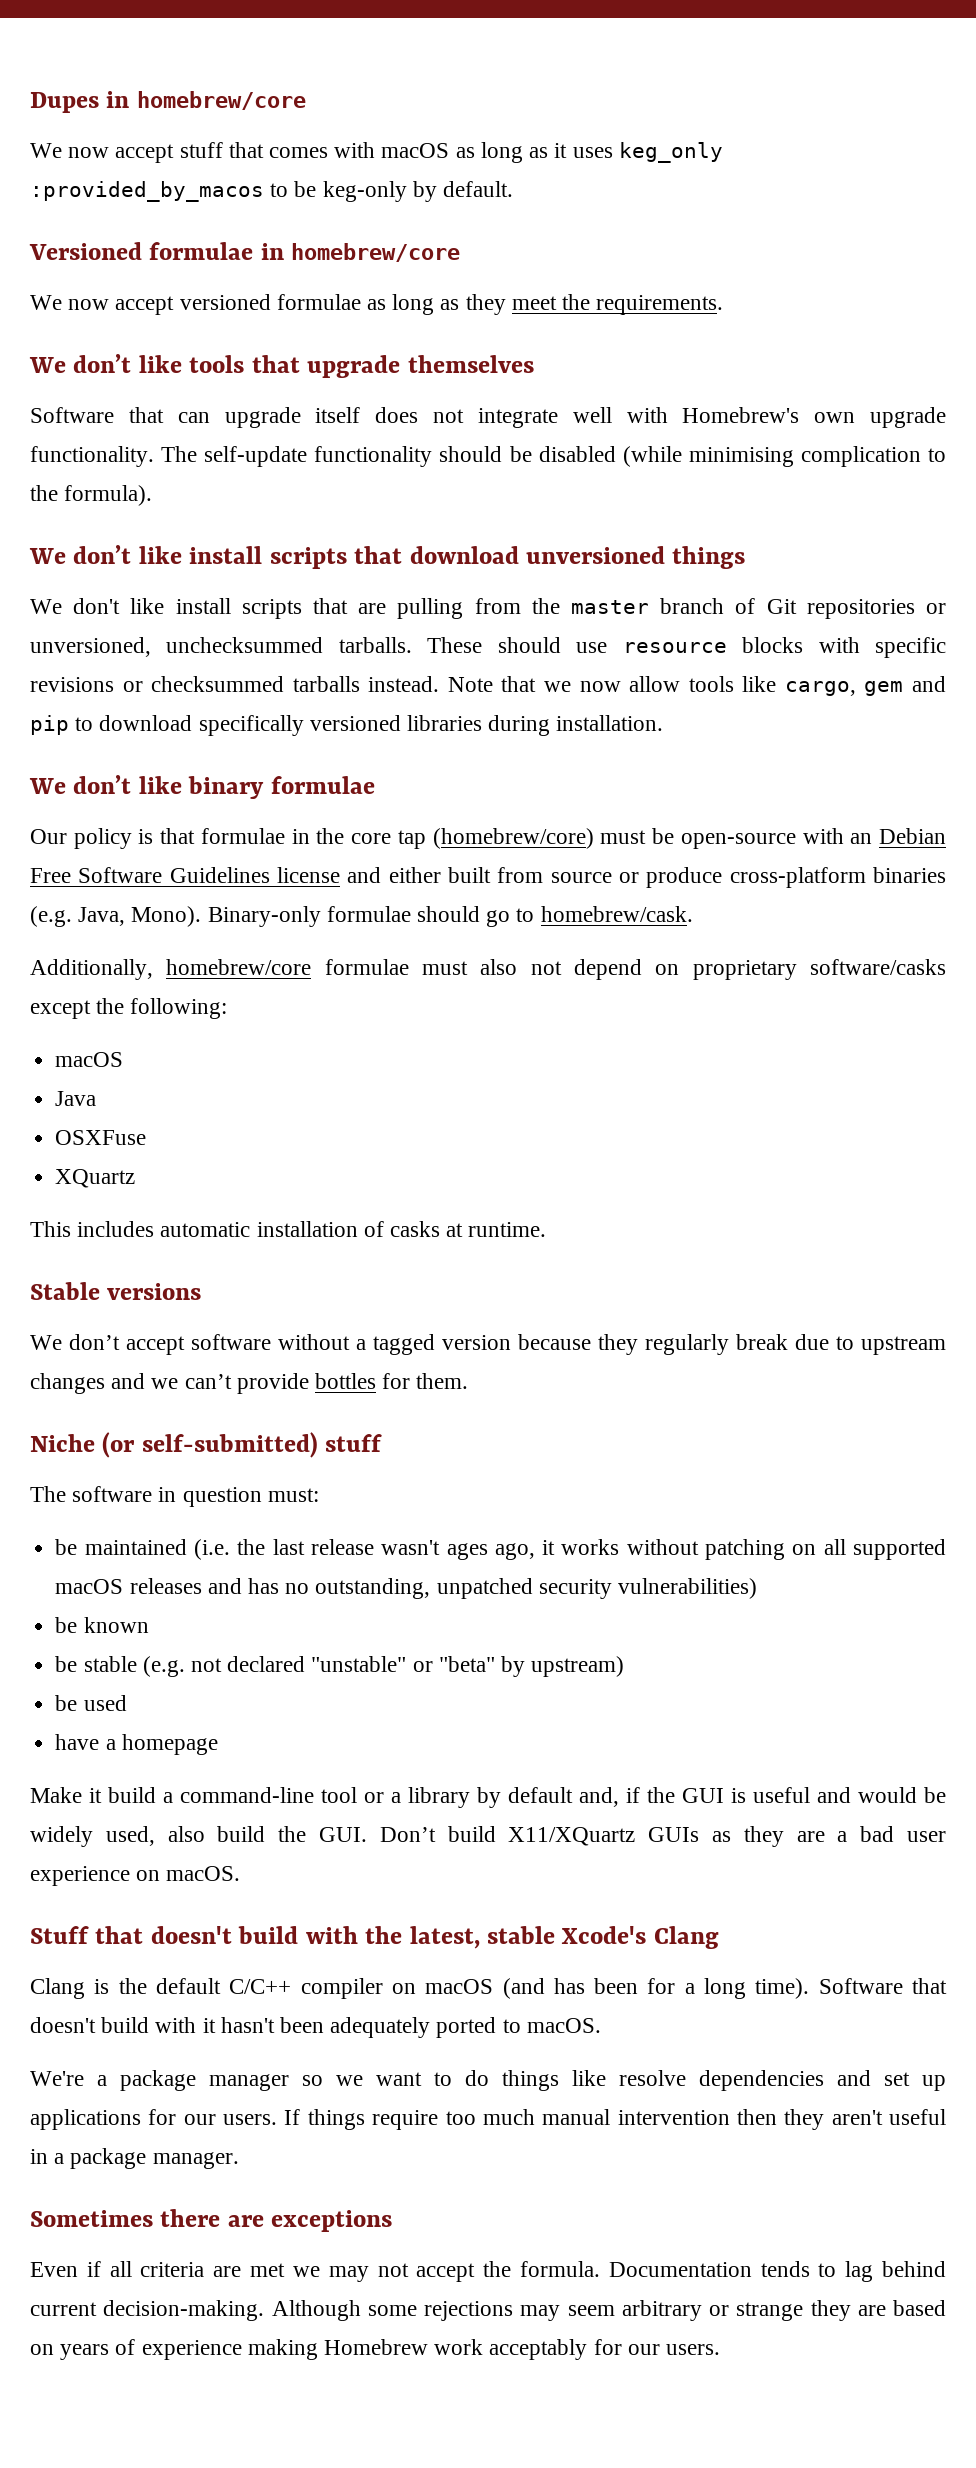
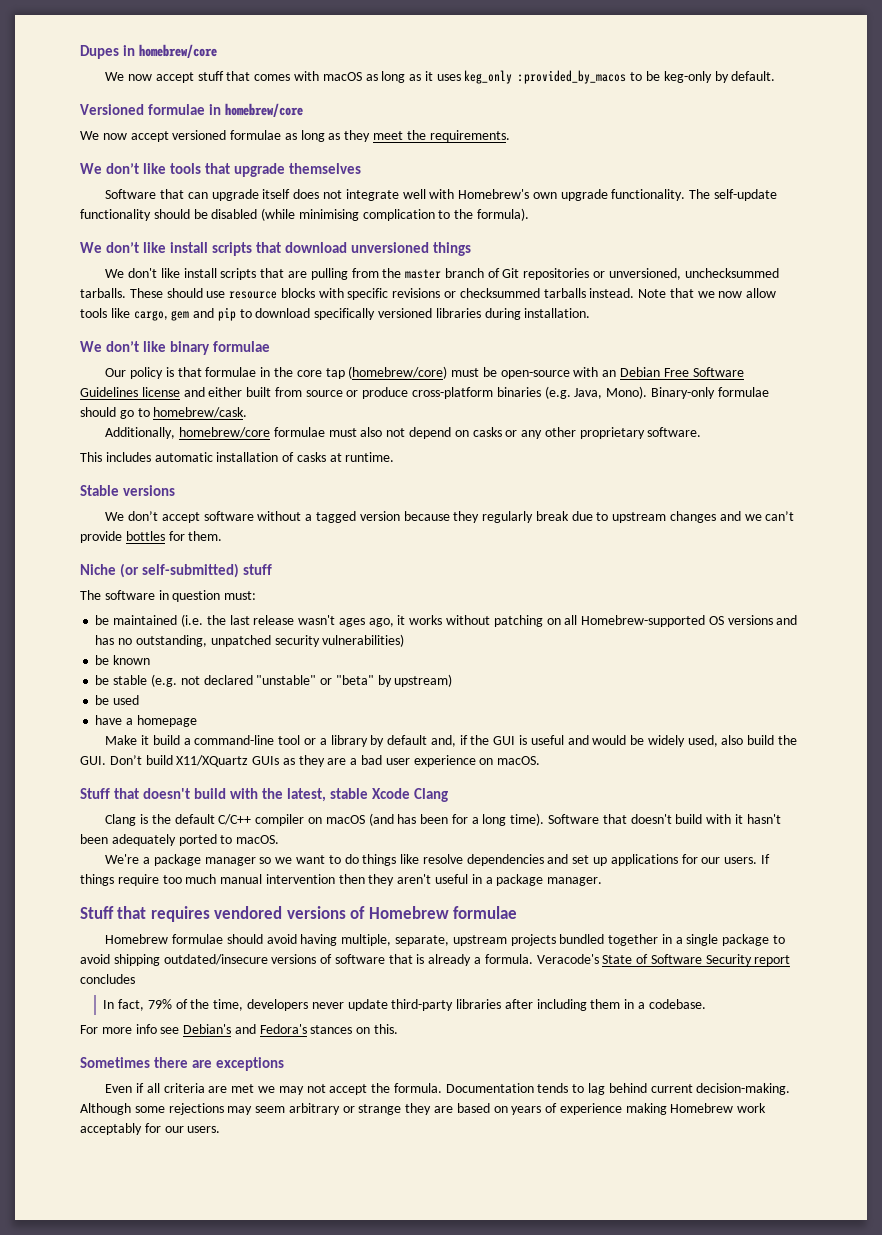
- Additionally, homebrew/core formulae must also not depend on proprietary software/casks except the following:
- macOS
- Java
- OSXFuse
- XQuartz
+ Additionally, homebrew/core formulae must also not depend on casks or any other proprietary software.
- be maintained (i.e. the last release wasn't ages ago, it works without patching on all supported macOS releases and has no outstanding, unpatched security vulnerabilities)
+ be maintained (i.e. the last release wasn't ages ago, it works without patching on all Homebrew-supported OS versions and has no outstanding, unpatched security vulnerabilities)
- Stuff that doesn't build with the latest, stable Xcode's Clang
+ Stuff that doesn't build with the latest, stable Xcode Clang
+ Stuff that requires vendored versions of Homebrew formulae
+ Homebrew formulae should avoid having multiple, separate, upstream projects bundled together in a single package to avoid shipping outdated/insecure versions of software that is already a formula. Veracode's State of Software Security report concludes
+ In fact, 79% of the time, developers never update third-party libraries after including them in a codebase.
+ For more info see Debian's and Fedora's stances on this.

